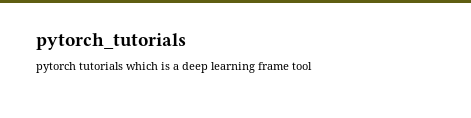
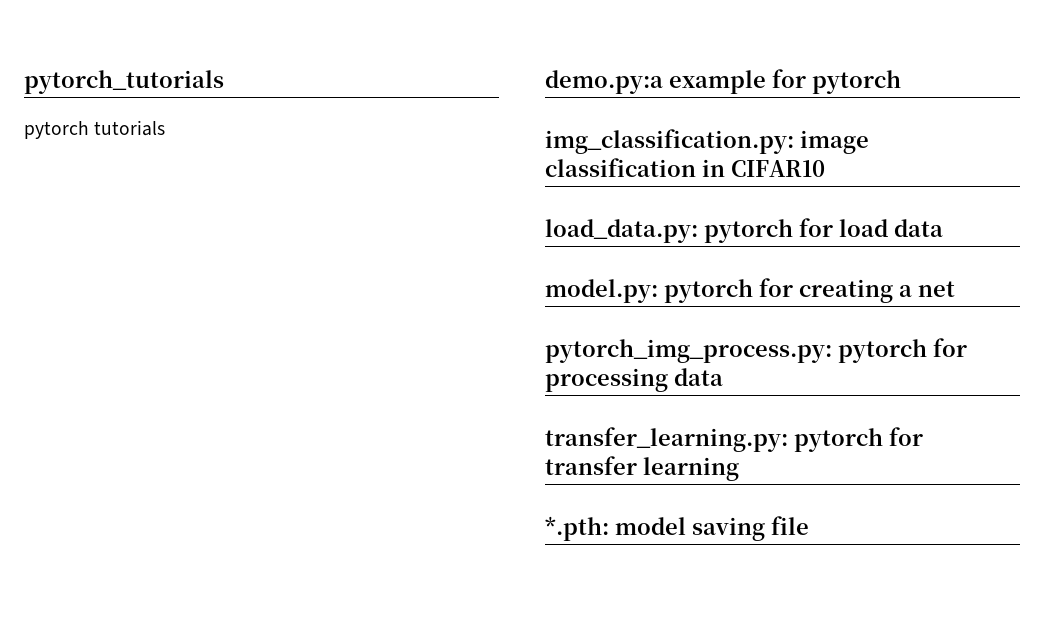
- pytorch tutorials which is a deep learning frame tool
+ pytorch tutorials
+ demo.py:a example for pytorch
+ img_classification.py: image classification in CIFAR10
+ load_data.py: pytorch for load data
+ model.py: pytorch for creating a net
+ pytorch_img_process.py: pytorch for processing data
+ transfer_learning.py: pytorch for transfer learning
+ *.pth: model saving file

